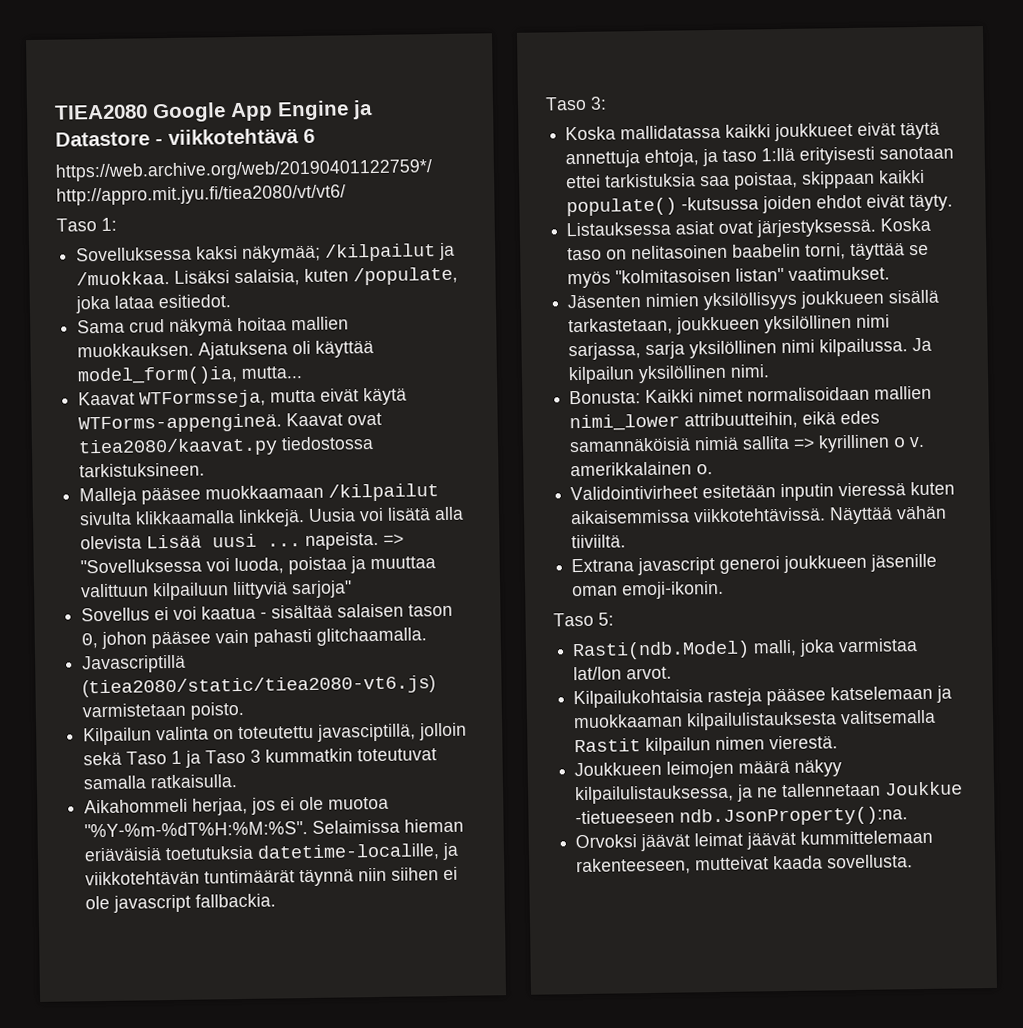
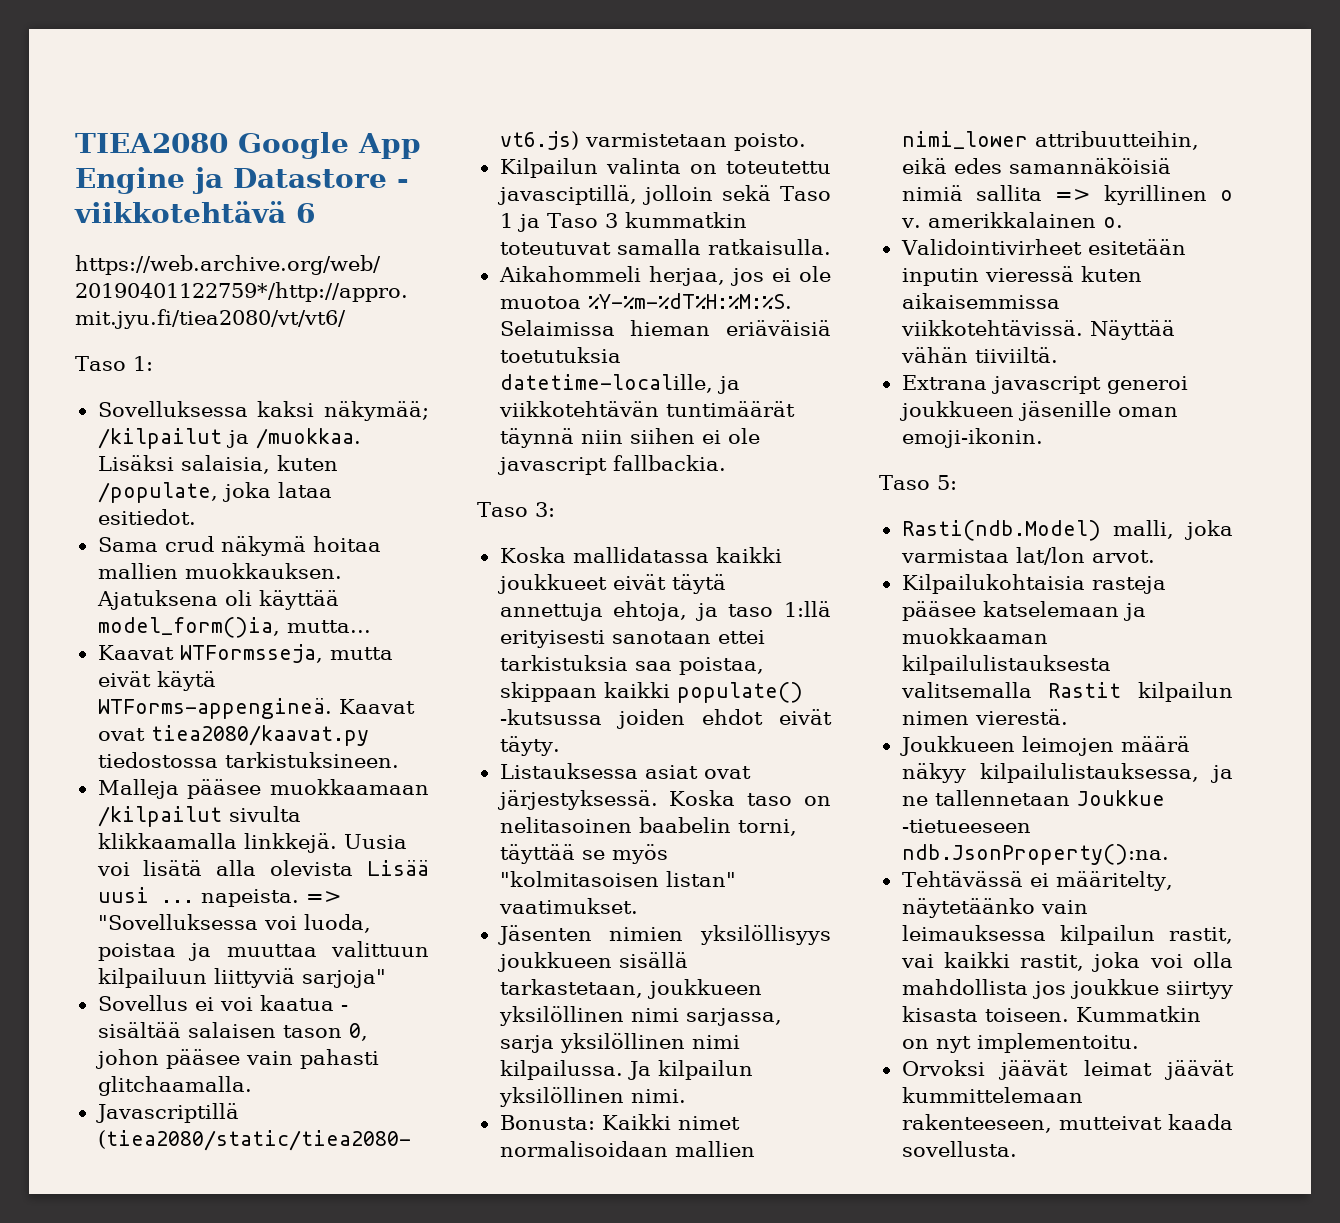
- Aikahommeli herjaa, jos ei ole muotoa "%Y-%m-%dT%H:%M:%S".
+ Aikahommeli herjaa, jos ei ole muotoa %Y-%m-%dT%H:%M:%S.
+ Tehtävässä ei määritelty, näytetäänko vain leimauksessa kilpailun rastit, vai kaikki rastit, joka voi olla mahdollista jos joukkue siirtyy kisasta toiseen. Kummatkin on nyt implementoitu.

